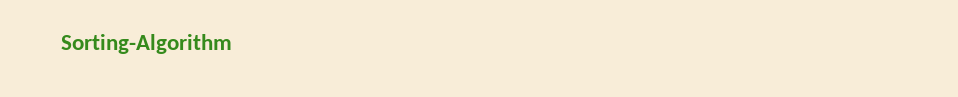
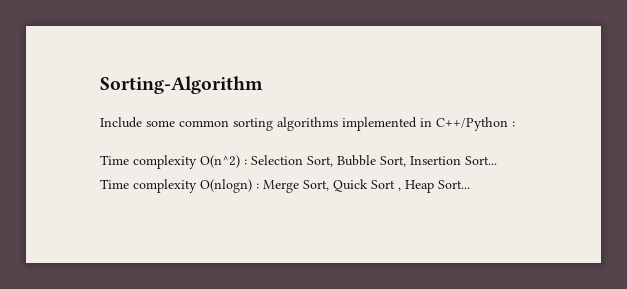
+ Include some common sorting algorithms implemented in C++/Python :
+ Time complexity O(n^2) : Selection Sort, Bubble Sort, Insertion Sort... Time complexity O(nlogn) : Merge Sort, Quick Sort , Heap Sort...

